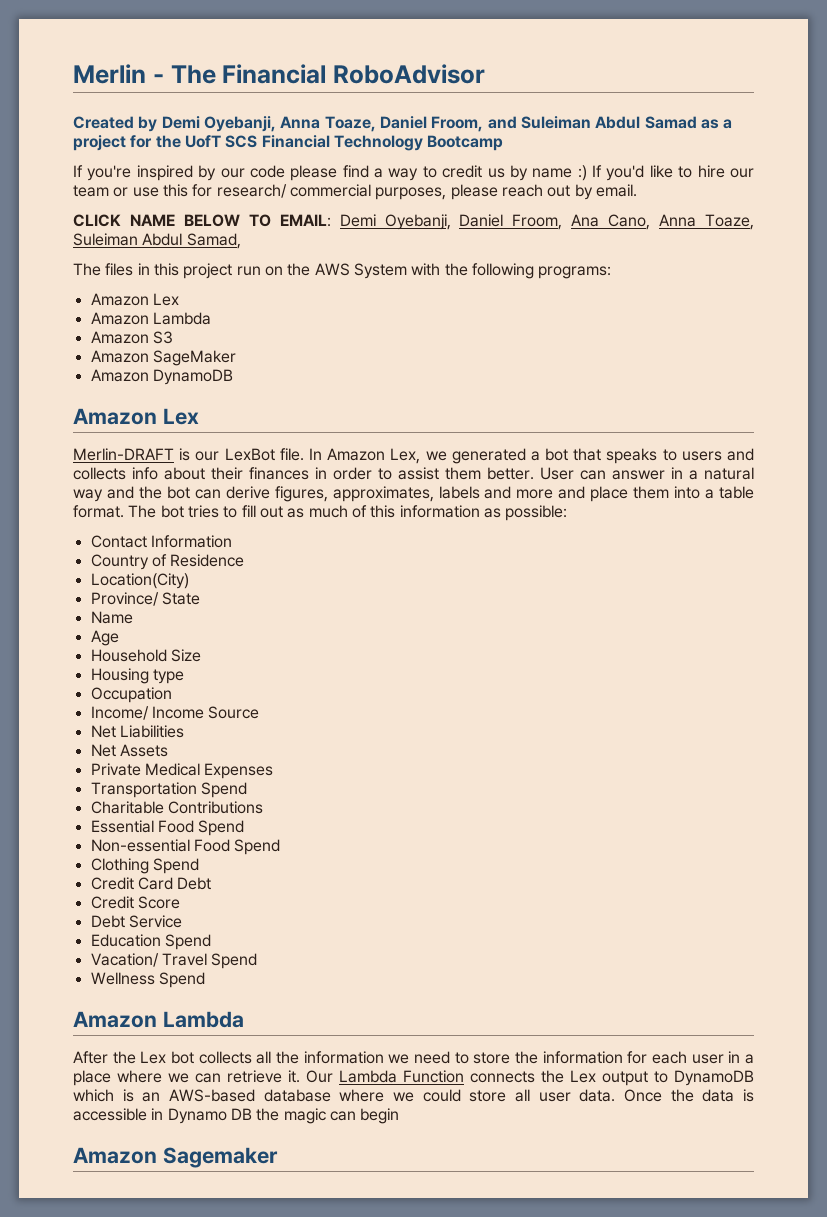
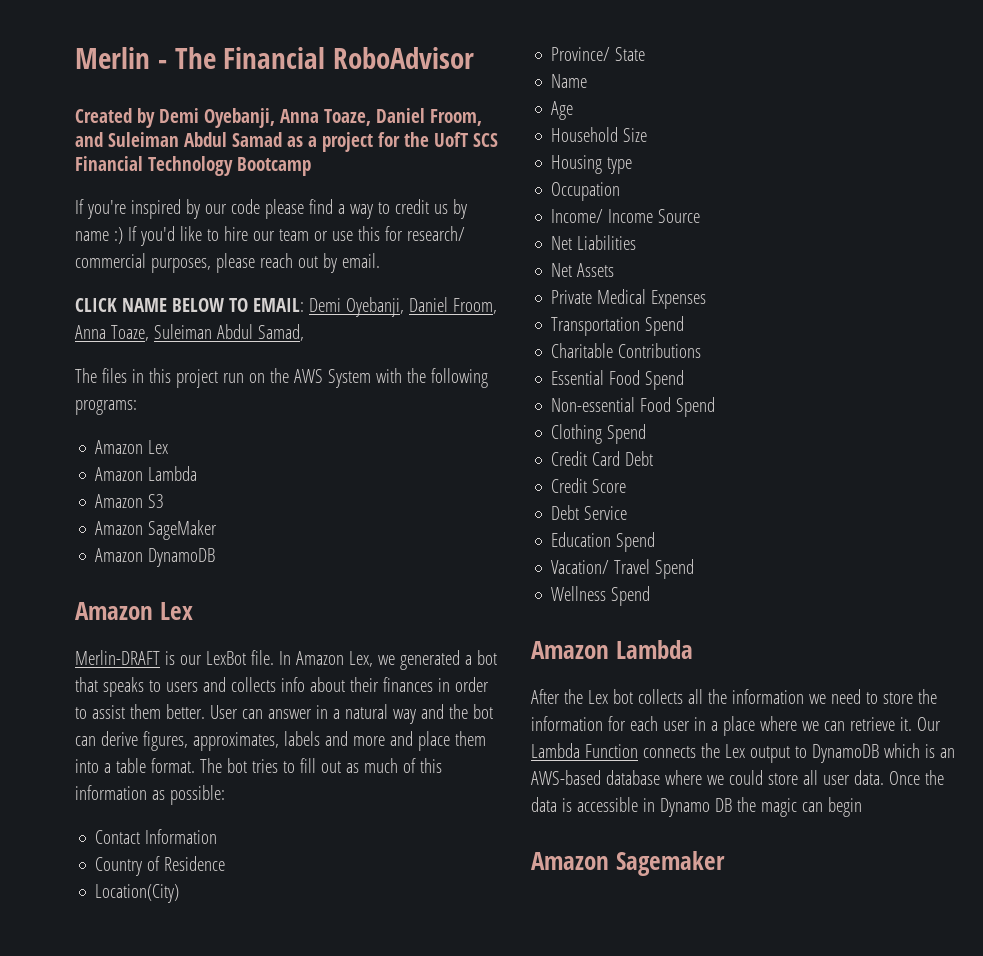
- CLICK NAME BELOW TO EMAIL: Demi Oyebanji, Daniel Froom, Ana Cano, Anna Toaze, Suleiman Abdul Samad,
+ CLICK NAME BELOW TO EMAIL: Demi Oyebanji, Daniel Froom, Anna Toaze, Suleiman Abdul Samad,

